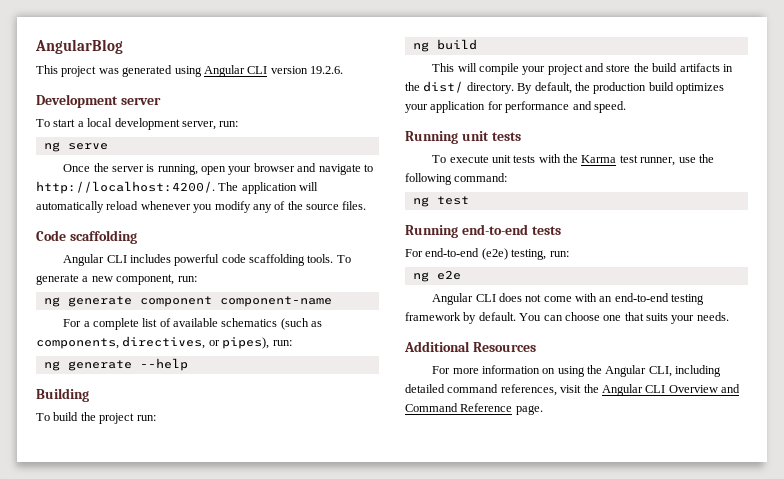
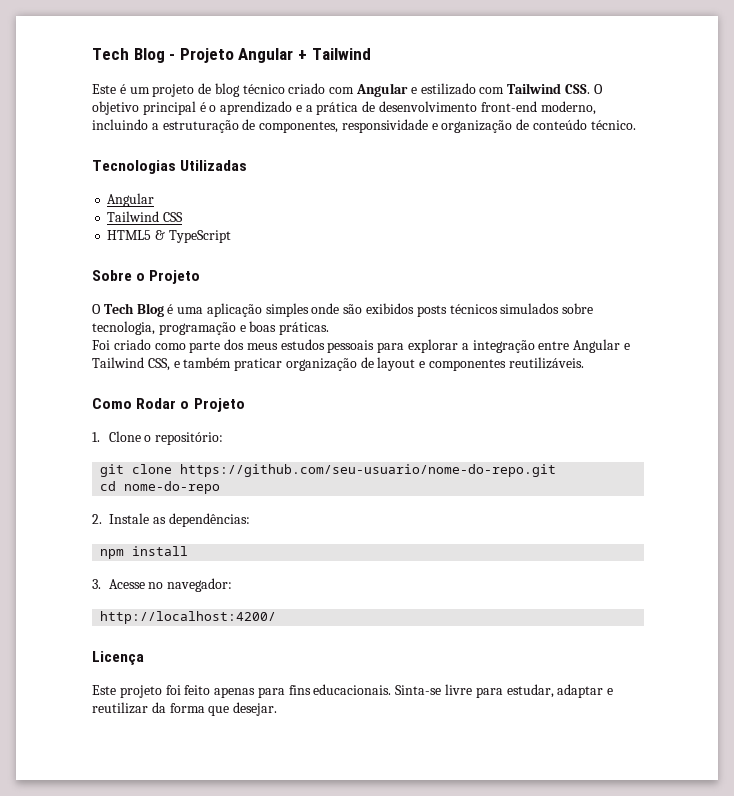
- AngularBlog
- This project was generated using Angular CLI version 19.2.6.
- Development server
- To start a local development server, run:
- ng serve
- Once the server is running, open your browser and navigate to http://localhost:4200/. The application will automatically reload whenever you modify any of the source files.
- Code scaffolding
- Angular CLI includes powerful code scaffolding tools. To generate a new component, run:
- ng generate component component-name
- For a complete list of available schematics (such as components, directives, or pipes), run:
- ng generate --help
- Building
- To build the project run:
- ng build
- This will compile your project and store the build artifacts in the dist/ directory. By default, the production build optimizes your application for performance and speed.
- Running unit tests
- To execute unit tests with the Karma test runner, use the following command:
- ng test
- Running end-to-end tests
- For end-to-end (e2e) testing, run:
- ng e2e
- Angular CLI does not come with an end-to-end testing framework by default. You can choose one that suits your needs.
- Additional Resources
- For more information on using the Angular CLI, including detailed command references, visit the Angular CLI Overview and Command Reference page.
+ Tech Blog - Projeto Angular + Tailwind
+ Este é um projeto de blog técnico criado com Angular e estilizado com Tailwind CSS. O objetivo principal é o aprendizado e a prática de desenvolvimento front-end moderno, incluindo a estruturação de componentes, responsividade e organização de conteúdo técnico.
+ Tecnologias Utilizadas
+ Angular
+ Tailwind CSS
+ HTML5 & TypeScript
+ Sobre o Projeto
+ O Tech Blog é uma aplicação simples onde são exibidos posts técnicos simulados sobre tecnologia, programação e boas práticas.
+ Foi criado como parte dos meus estudos pessoais para explorar a integração entre Angular e Tailwind CSS, e também praticar organização de layout e componentes reutilizáveis.
+ Como Rodar o Projeto
+ 1. Clone o repositório:
+ git clone https://github.com/seu-usuario/nome-do-repo.git
+ cd nome-do-repo
+ 2. Instale as dependências:
+ npm install
+ 3. Acesse no navegador:
+ http://localhost:4200/
+ Licença
+ Este projeto foi feito apenas para fins educacionais. Sinta-se livre para estudar, adaptar e reutilizar da forma que desejar.

